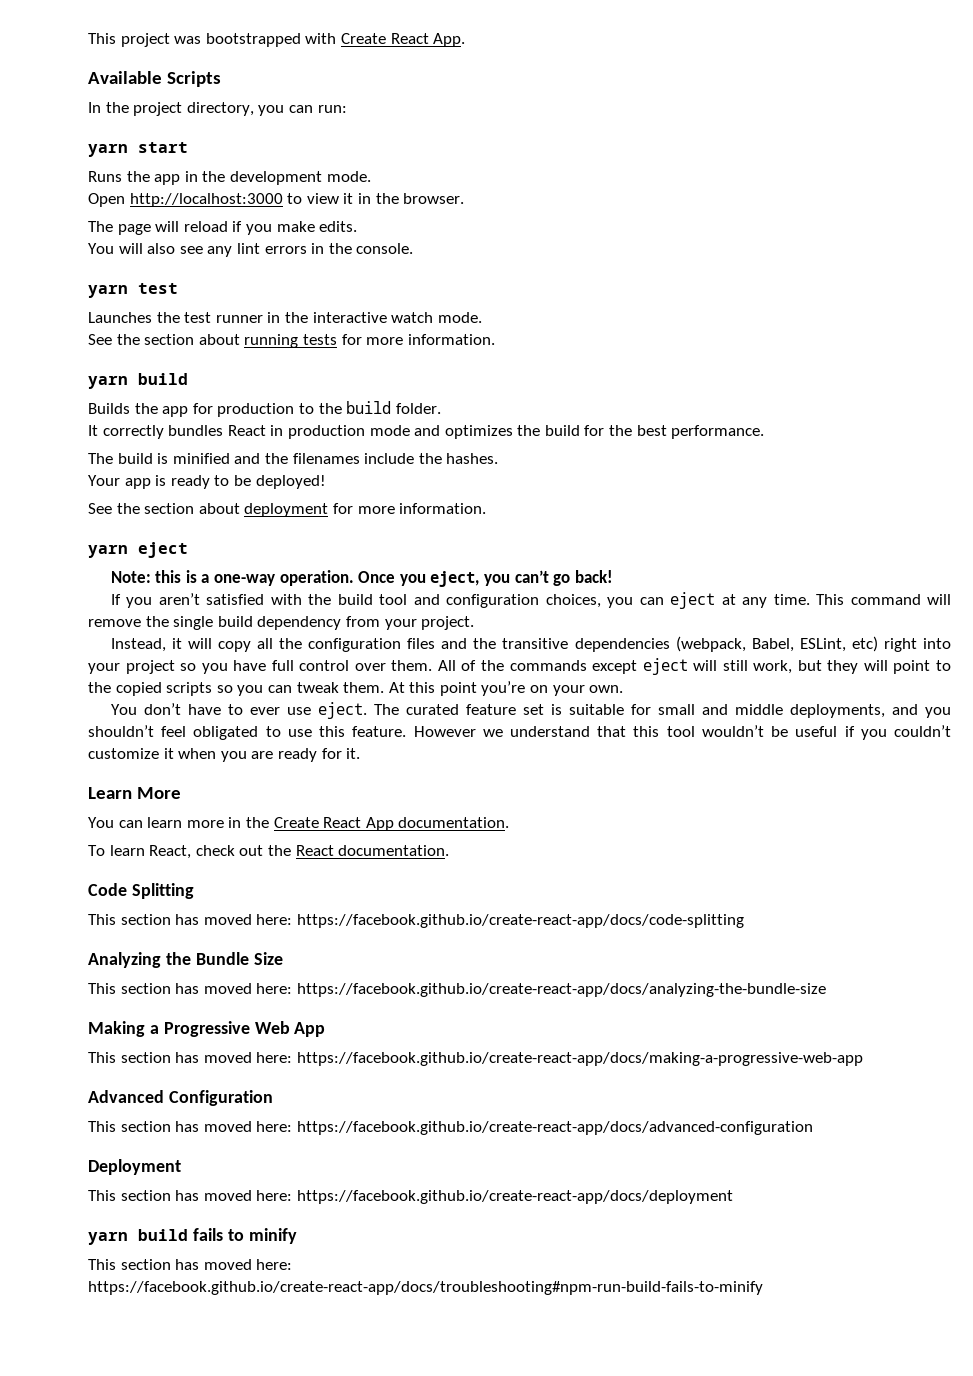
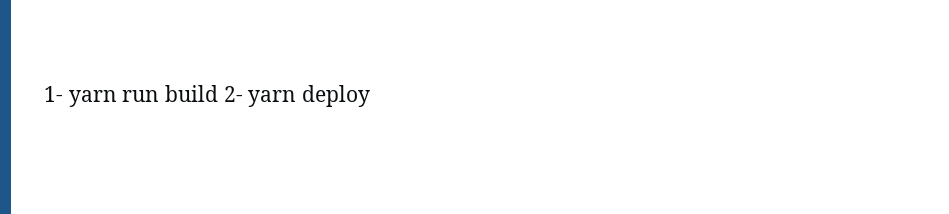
- This project was bootstrapped with Create React App.
- Available Scripts
- In the project directory, you can run:
- yarn start
- Runs the app in the development mode.
- Open http://localhost:3000 to view it in the browser.
- The page will reload if you make edits.
- You will also see any lint errors in the console.
- yarn test
- Launches the test runner in the interactive watch mode.
- See the section about running tests for more information.
- yarn build
- Builds the app for production to the build folder.
- It correctly bundles React in production mode and optimizes the build for the best performance.
- The build is minified and the filenames include the hashes.
- Your app is ready to be deployed!
- See the section about deployment for more information.
- yarn eject
- Note: this is a one-way operation. Once you eject, you can’t go back!
- If you aren’t satisfied with the build tool and configuration choices, you can eject at any time. This command will remove the single build dependency from your project.
- Instead, it will copy all the configuration files and the transitive dependencies (webpack, Babel, ESLint, etc) right into your project so you have full control over them. All of the commands except eject will still work, but they will point to the copied scripts so you can tweak them. At this point you’re on your own.
- You don’t have to ever use eject. The curated feature set is suitable for small and middle deployments, and you shouldn’t feel obligated to use this feature. However we understand that this tool wouldn’t be useful if you couldn’t customize it when you are ready for it.
- Learn More
- You can learn more in the Create React App documentation.
- To learn React, check out the React documentation.
- Code Splitting
- This section has moved here: https://facebook.github.io/create-react-app/docs/code-splitting
- Analyzing the Bundle Size
- This section has moved here: https://facebook.github.io/create-react-app/docs/analyzing-the-bundle-size
- Making a Progressive Web App
- This section has moved here: https://facebook.github.io/create-react-app/docs/making-a-progressive-web-app
- Advanced Configuration
- This section has moved here: https://facebook.github.io/create-react-app/docs/advanced-configuration
- Deployment
- This section has moved here: https://facebook.github.io/create-react-app/docs/deployment
- yarn build fails to minify
- This section has moved here: https://facebook.github.io/create-react-app/docs/troubleshooting#npm-run-build-fails-to-minify
+ 1- yarn run build 2- yarn deploy

